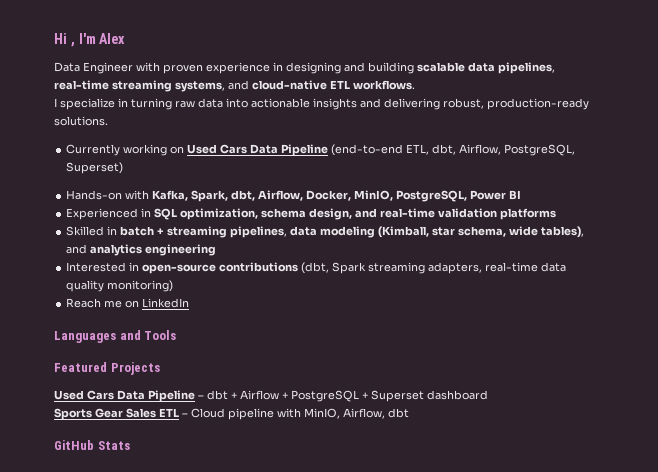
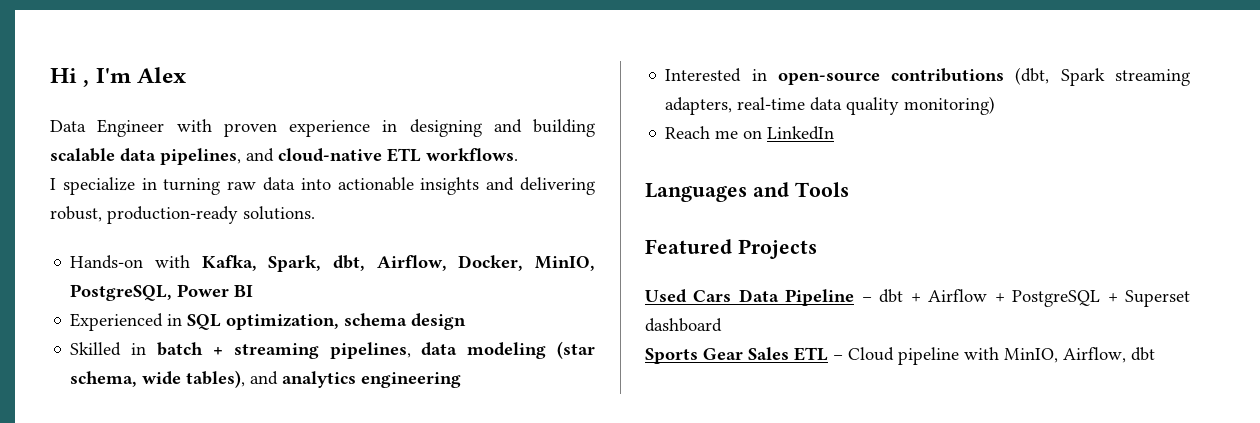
- Data Engineer with proven experience in designing and building scalable data pipelines, real-time streaming systems, and cloud-native ETL workflows.
+ Data Engineer with proven experience in designing and building scalable data pipelines, and cloud-native ETL workflows.
- Currently working on Used Cars Data Pipeline (end-to-end ETL, dbt, Airflow, PostgreSQL, Superset)
- Experienced in SQL optimization, schema design, and real-time validation platforms
+ Experienced in SQL optimization, schema design
- Skilled in batch + streaming pipelines, data modeling (Kimball, star schema, wide tables), and analytics engineering
+ Skilled in batch + streaming pipelines, data modeling (star schema, wide tables), and analytics engineering
- GitHub Stats

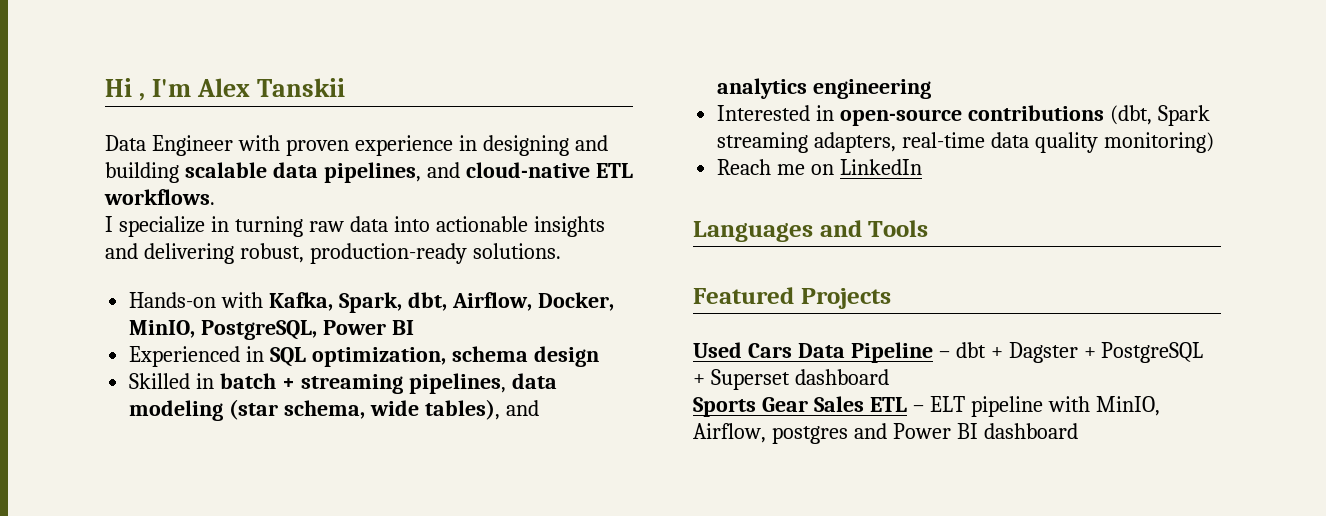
- Hi , I'm Alex
+ Hi , I'm Alex Tanskii
- Used Cars Data Pipeline – dbt + Airflow + PostgreSQL + Superset dashboard
+ Used Cars Data Pipeline – dbt + Dagster + PostgreSQL + Superset dashboard
- Sports Gear Sales ETL – Cloud pipeline with MinIO, Airflow, dbt
+ Sports Gear Sales ETL – ELT pipeline with MinIO, Airflow, postgres and Power BI dashboard

